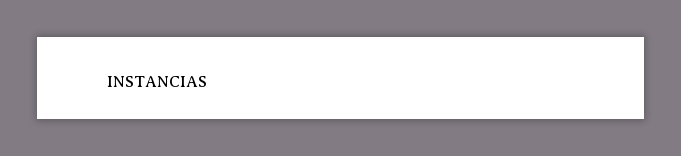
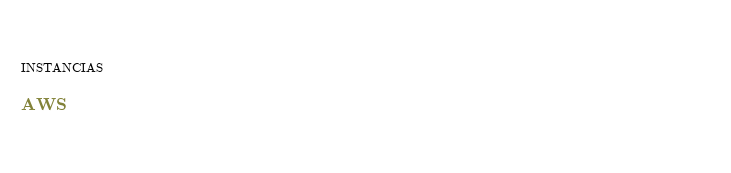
+ AWS

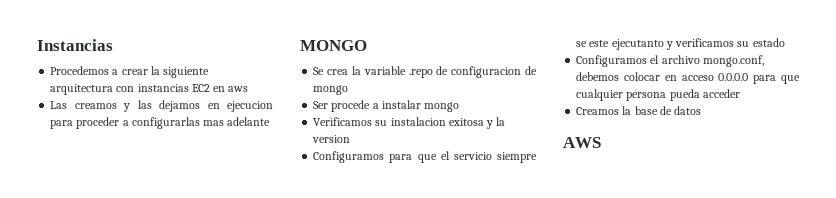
- INSTANCIAS
+ Instancias
+ Procedemos a crear la siguiente arquitectura con instancias EC2 en aws
+ Las creamos y las dejamos en ejecucion para proceder a configurarlas mas adelante
+ MONGO
+ Se crea la variable .repo de configuracion de mongo
+ Ser procede a instalar mongo
+ Verificamos su instalacion exitosa y la version
+ Configuramos para que el servicio siempre se este ejecutanto y verificamos su estado
+ Configuramos el archivo mongo.conf, debemos colocar en acceso 0.0.0.0 para que cualquier persona pueda acceder
+ Creamos la base de datos

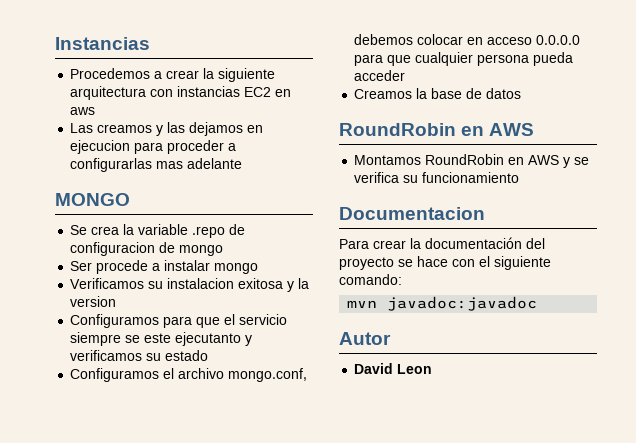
  Creamos la base de datos
- AWS
+ RoundRobin en AWS
+ Montamos RoundRobin en AWS y se verifica su funcionamiento
+ Documentacion
+ Para crear la documentación del proyecto se hace con el siguiente comando:
+ mvn javadoc:javadoc
+ Autor
+ David Leon

